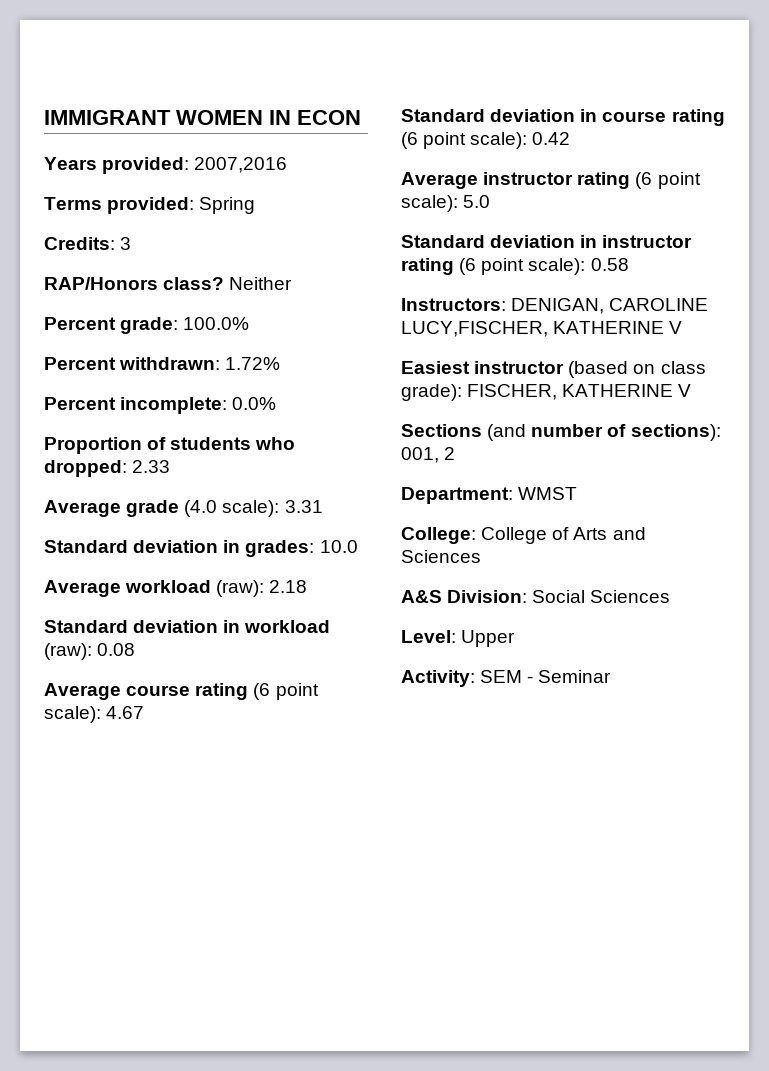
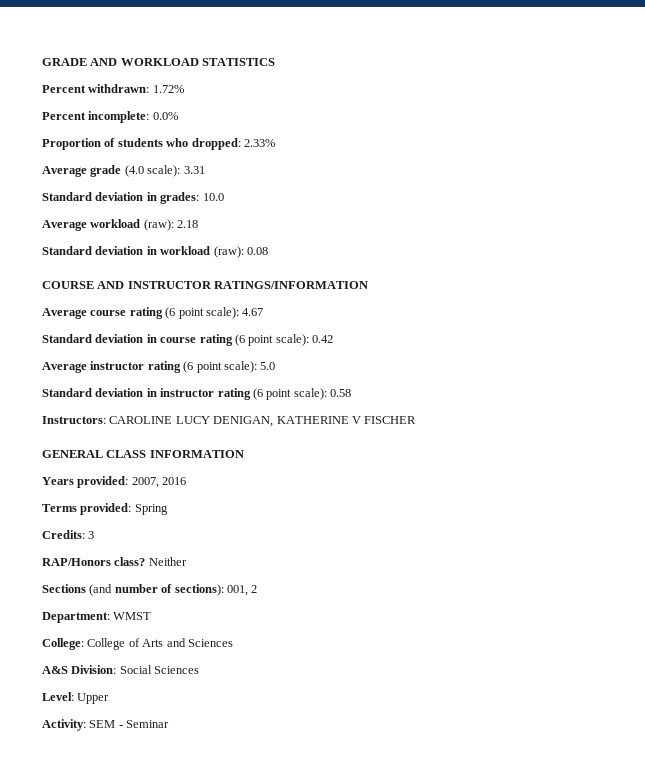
- IMMIGRANT WOMEN IN ECON
- Years provided: 2007,2016
- Terms provided: Spring
- Credits: 3
- RAP/Honors class? Neither
- Percent grade: 100.0%
+ GRADE AND WORKLOAD STATISTICS
- Proportion of students who dropped: 2.33
+ Proportion of students who dropped: 2.33%
+ COURSE AND INSTRUCTOR RATINGS/INFORMATION
- Instructors: DENIGAN, CAROLINE LUCY,FISCHER, KATHERINE V
- Easiest instructor (based on class grade): FISCHER, KATHERINE V
+ Instructors: CAROLINE LUCY DENIGAN, KATHERINE V FISCHER
+ GENERAL CLASS INFORMATION
+ Years provided: 2007, 2016
+ Terms provided: Spring
+ Credits: 3
+ RAP/Honors class? Neither

